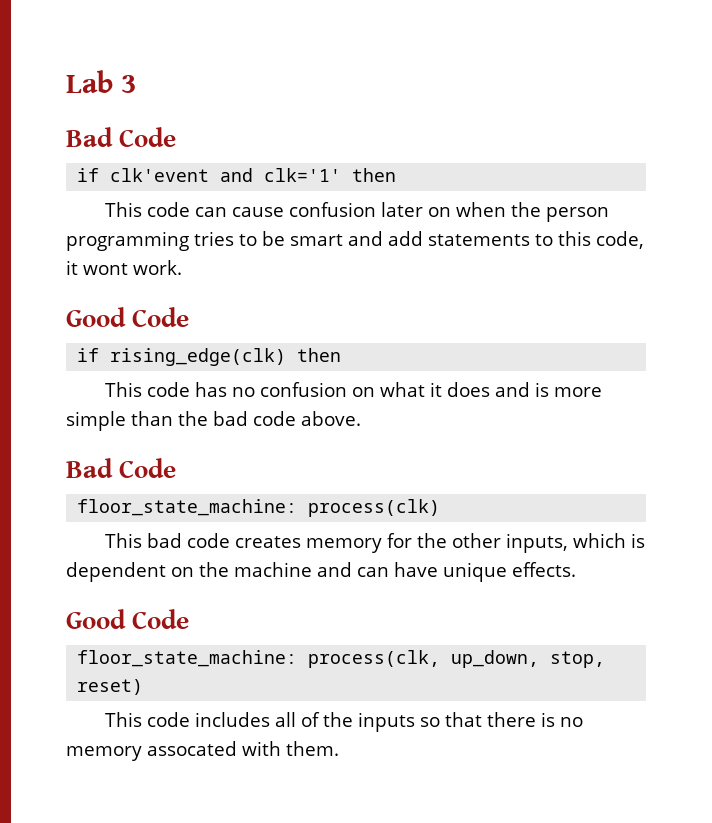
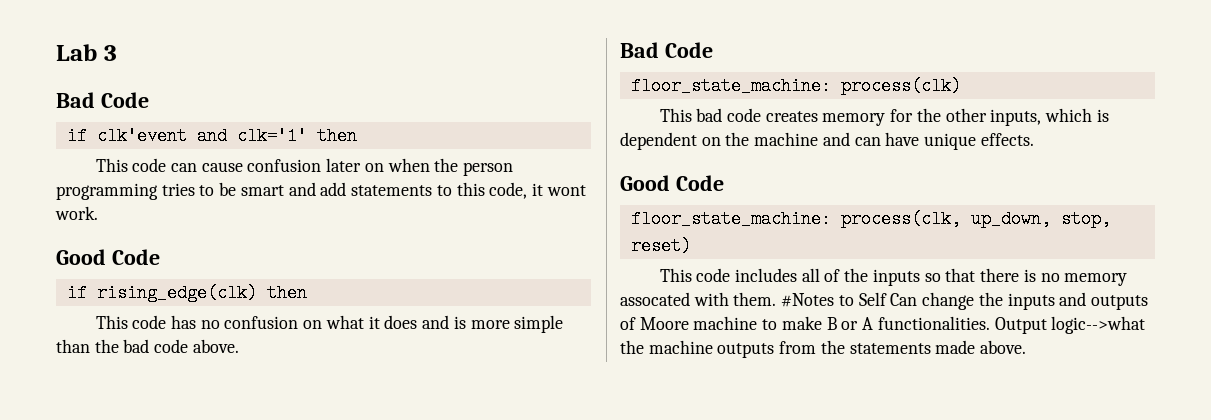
+ #Notes to Self Can change the inputs and outputs of Moore machine to make B or A functionalities. Output logic-->what the machine outputs from the statements made above.

